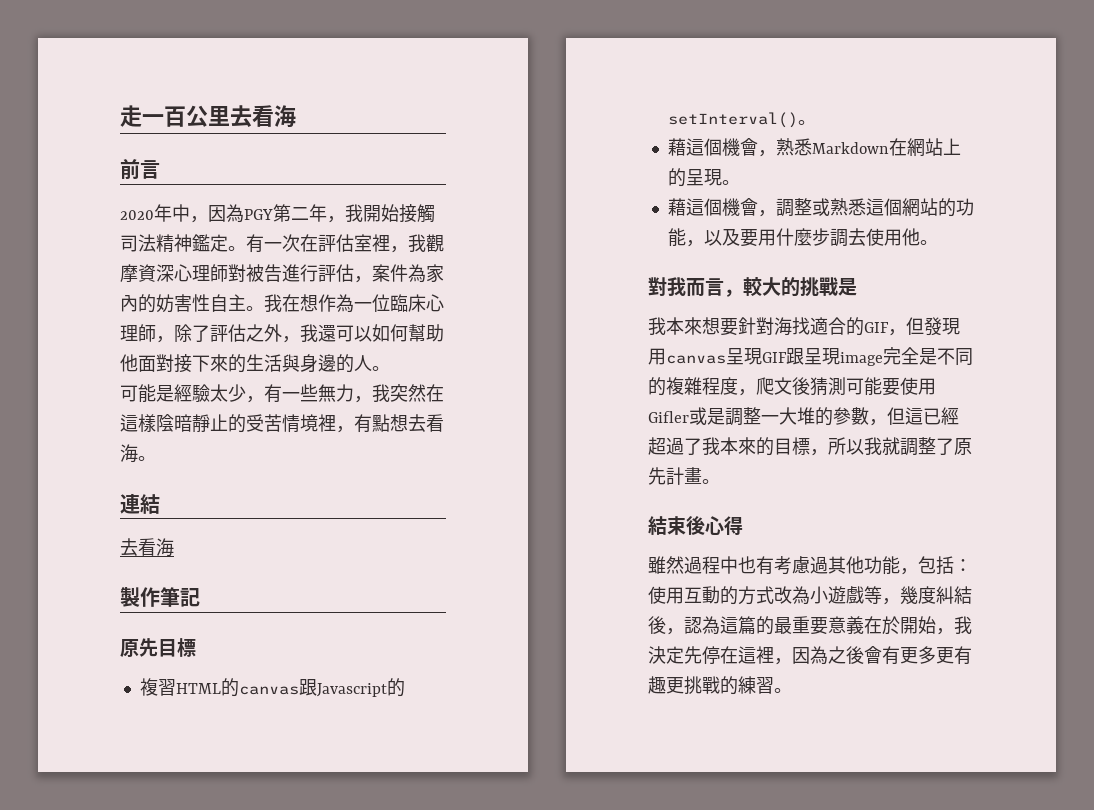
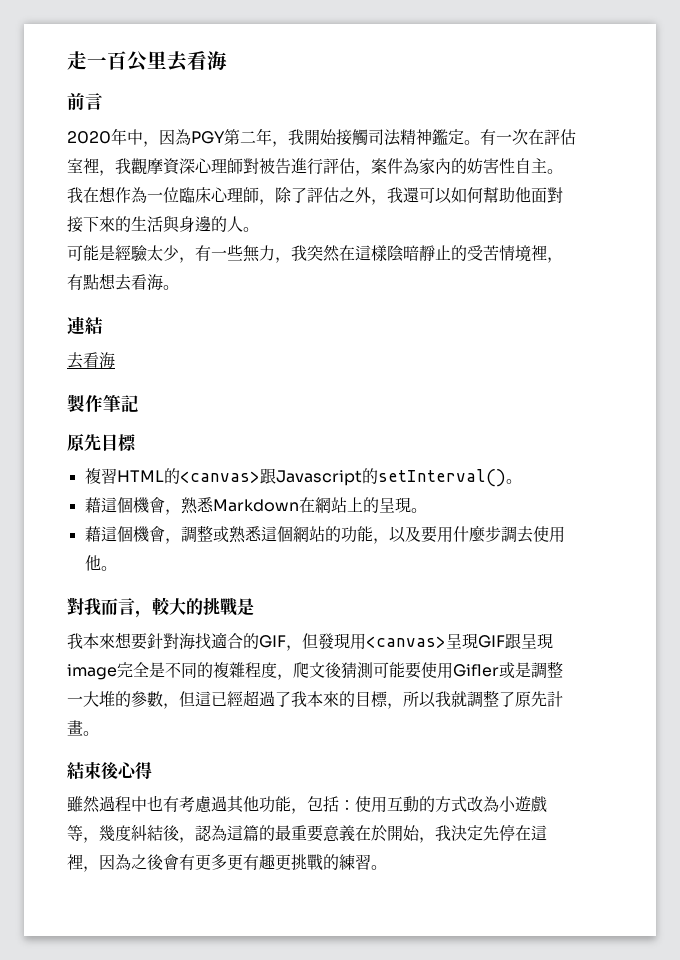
- 複習HTML的canvas跟Javascript的setInterval()。
+ 複習HTML的<canvas>跟Javascript的setInterval()。
- 我本來想要針對海找適合的GIF，但發現用canvas呈現GIF跟呈現image完全是不同的複雜程度，爬文後猜測可能要使用Gifler或是調整一大堆的參數，但這已經超過了我本來的目標，所以我就調整了原先計畫。
+ 我本來想要針對海找適合的GIF，但發現用<canvas>呈現GIF跟呈現image完全是不同的複雜程度，爬文後猜測可能要使用Gifler或是調整一大堆的參數，但這已經超過了我本來的目標，所以我就調整了原先計畫。

